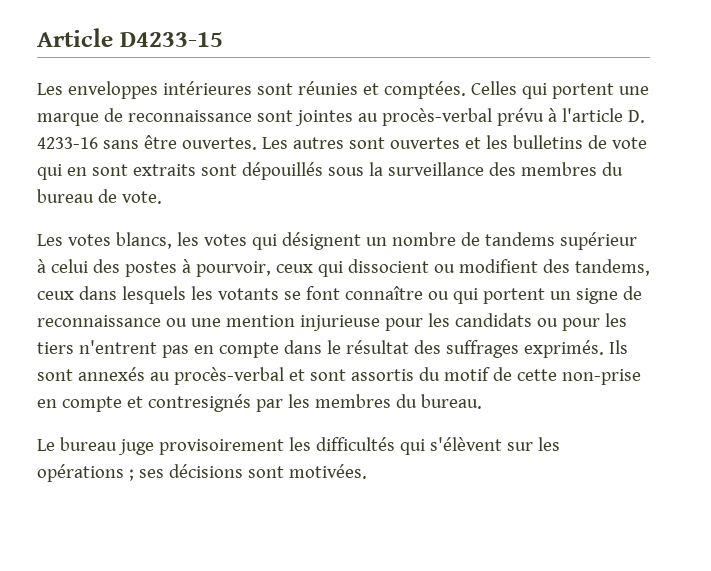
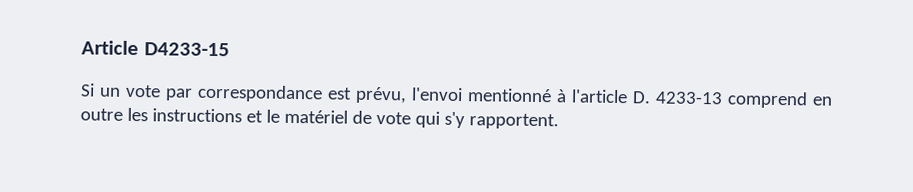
- Les enveloppes intérieures sont réunies et comptées. Celles qui portent une marque de reconnaissance sont jointes au procès-verbal prévu à l'article D. 4233-16 sans être ouvertes. Les autres sont ouvertes et les bulletins de vote qui en sont extraits sont dépouillés sous la surveillance des membres du bureau de vote.
- Les votes blancs, les votes qui désignent un nombre de tandems supérieur à celui des postes à pourvoir, ceux qui dissocient ou modifient des tandems, ceux dans lesquels les votants se font connaître ou qui portent un signe de reconnaissance ou une mention injurieuse pour les candidats ou pour les tiers n'entrent pas en compte dans le résultat des suffrages exprimés. Ils sont annexés au procès-verbal et sont assortis du motif de cette non-prise en compte et contresignés par les membres du bureau.
- Le bureau juge provisoirement les difficultés qui s'élèvent sur les opérations ; ses décisions sont motivées.
+ Si un vote par correspondance est prévu, l'envoi mentionné à l'article D. 4233-13 comprend en outre les instructions et le matériel de vote qui s'y rapportent.

